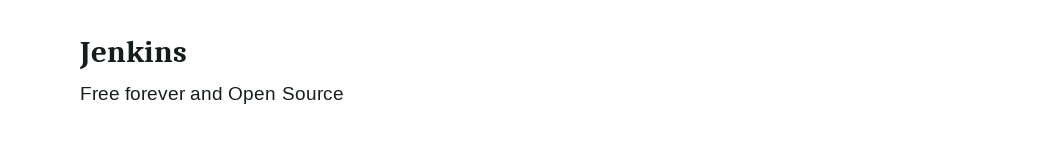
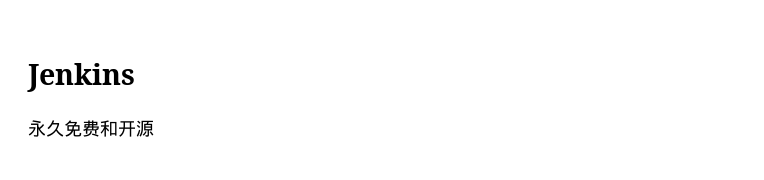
- Free forever and Open Source
+ 永久免费和开源

